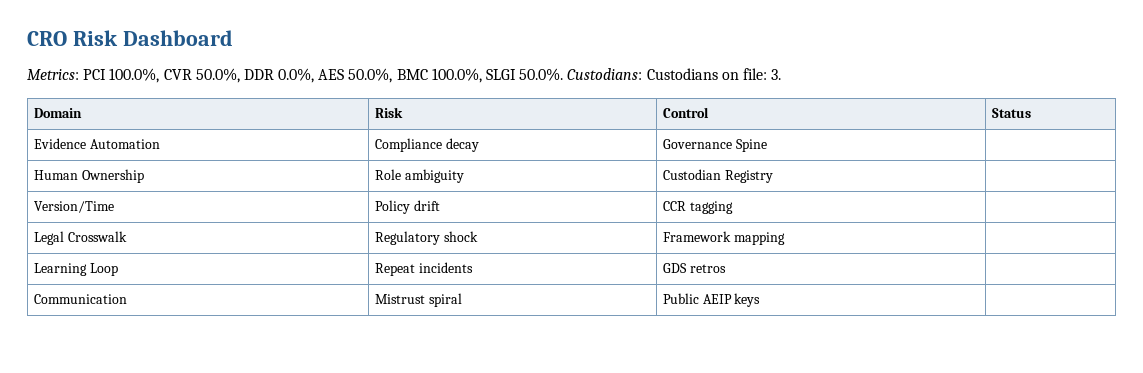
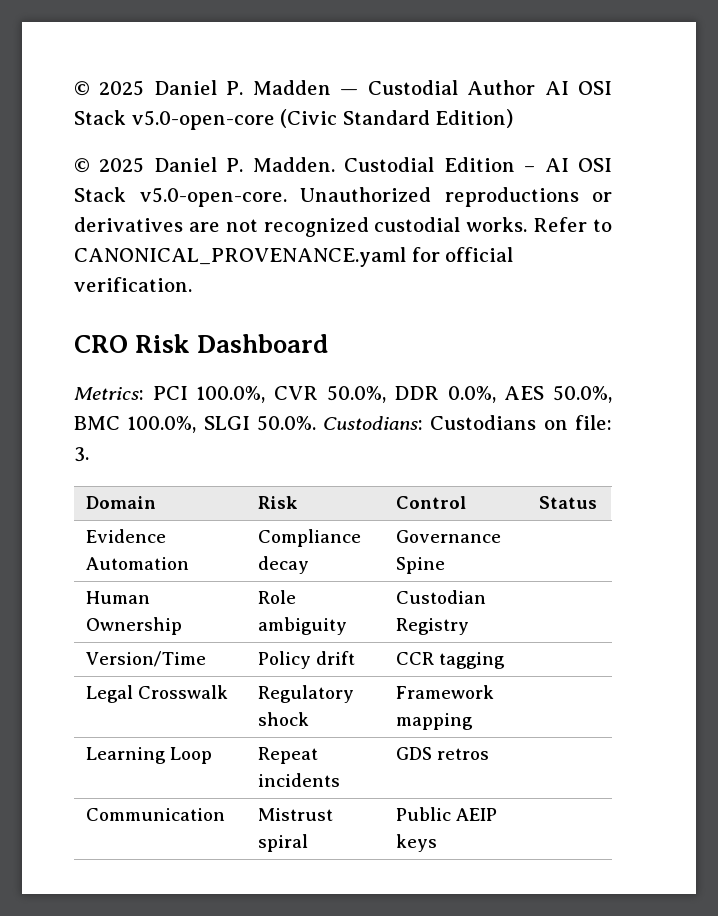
+ © 2025 Daniel P. Madden — Custodial Author AI OSI Stack v5.0-open-core (Civic Standard Edition)
+ © 2025 Daniel P. Madden. Custodial Edition – AI OSI Stack v5.0-open-core. Unauthorized reproductions or derivatives are not recognized custodial works. Refer to CANONICAL_PROVENANCE.yaml for official verification.

